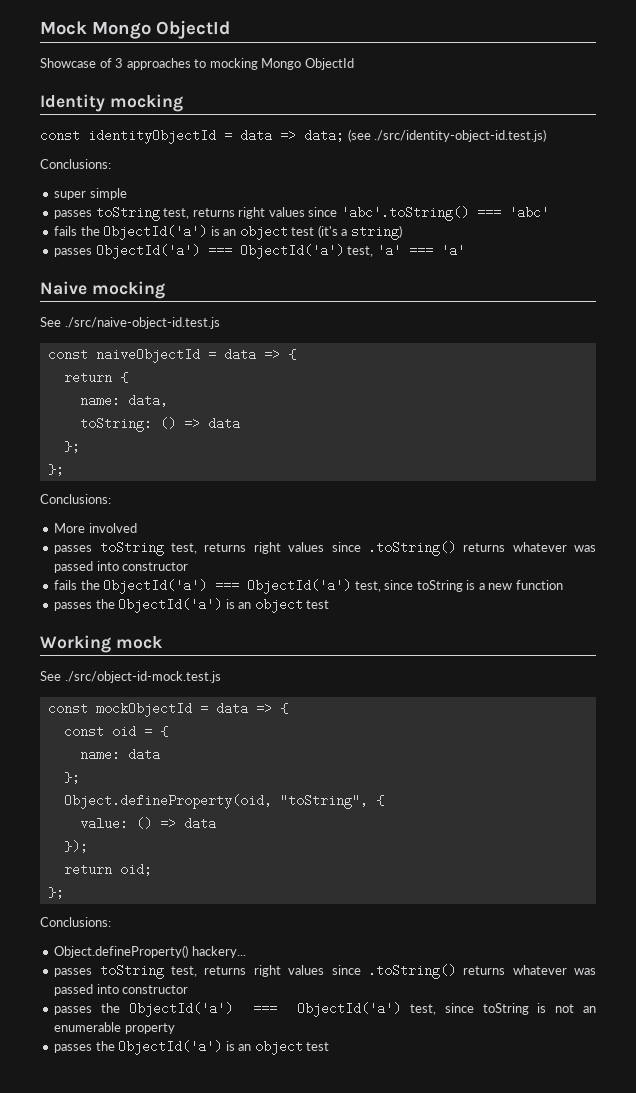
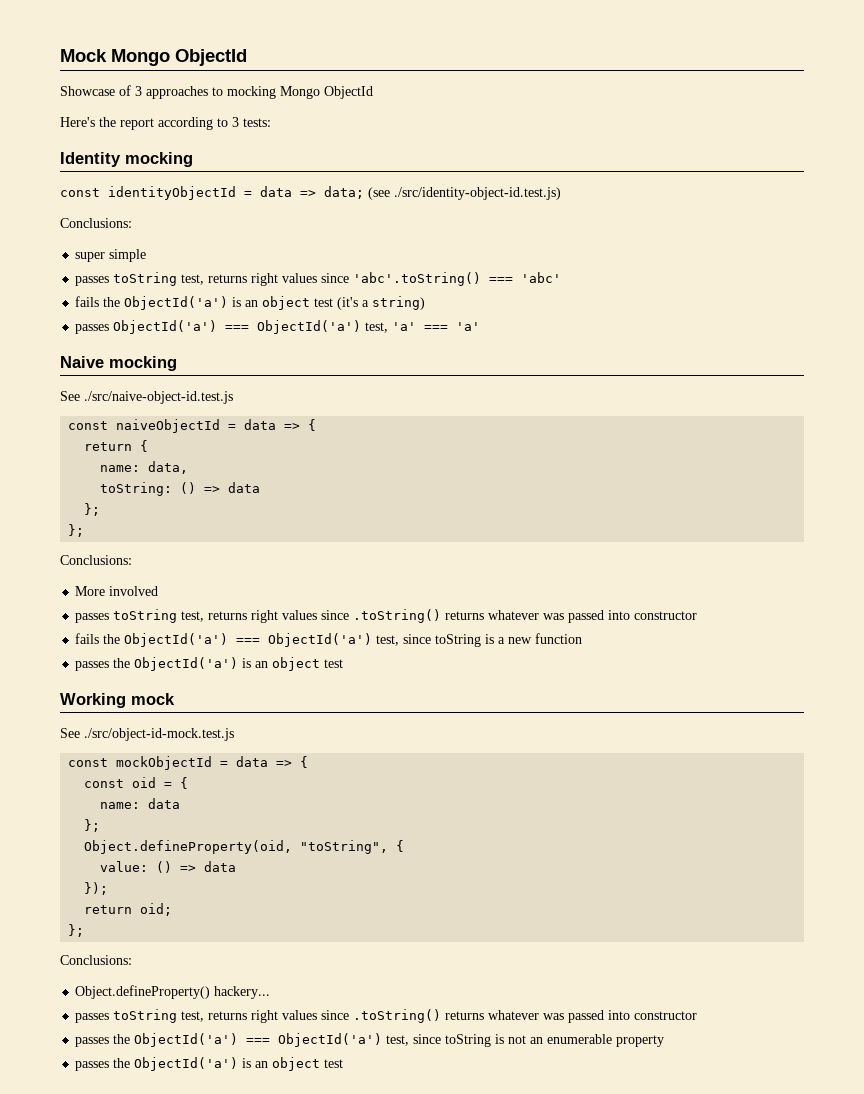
+ Here's the report according to 3 tests:

